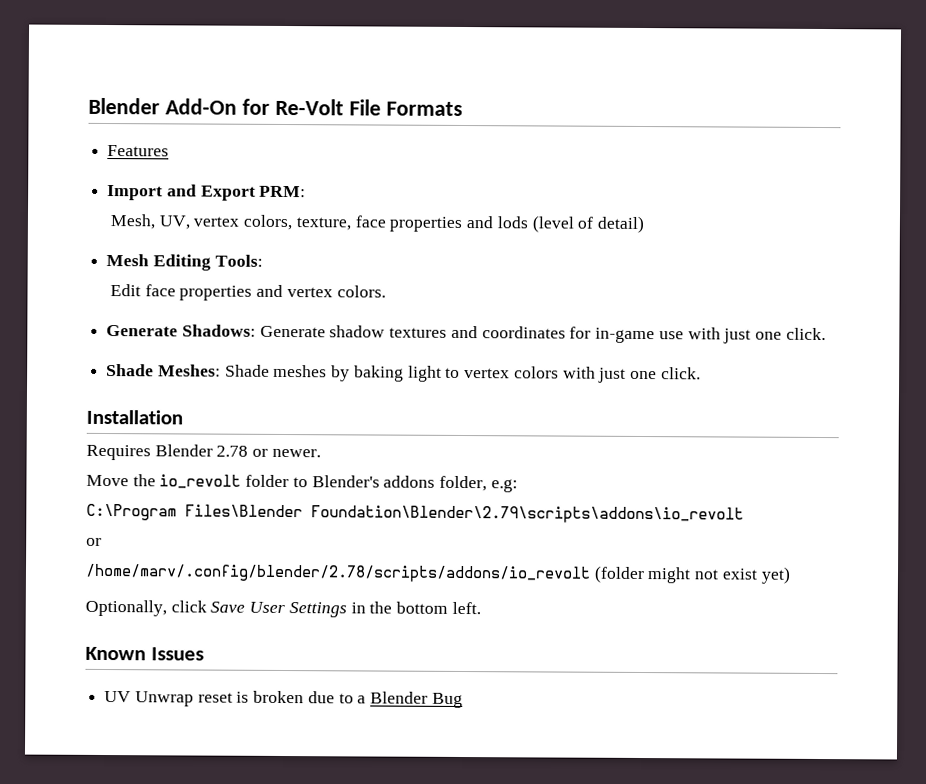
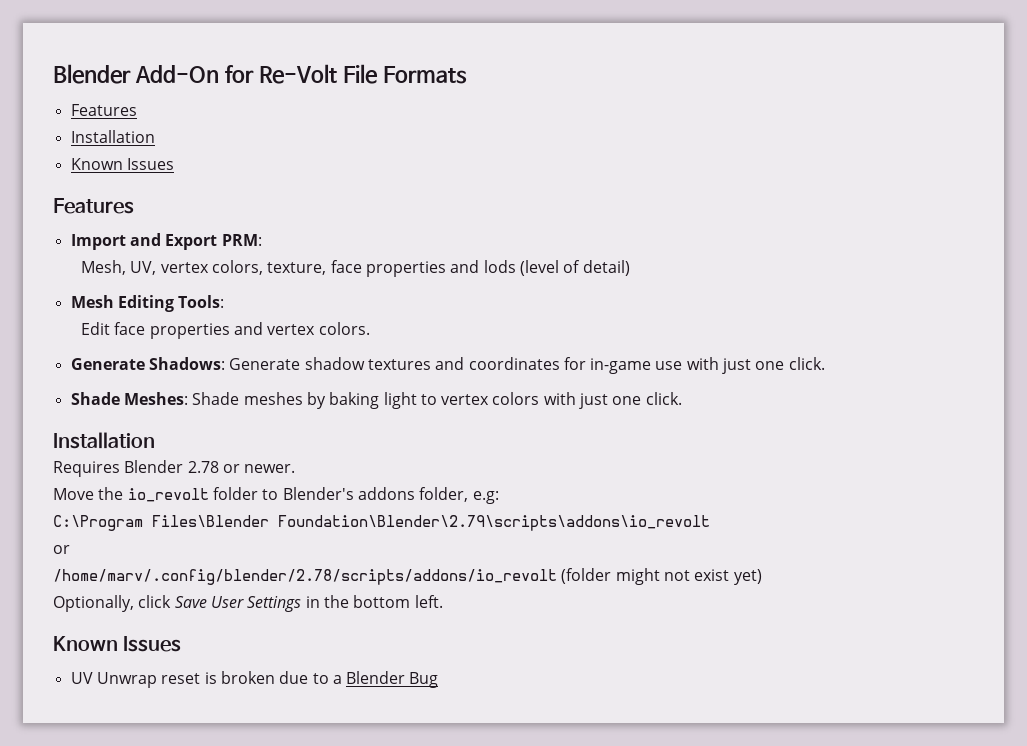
  Blender Add-On for Re-Volt File Formats
+ Features
+ Installation
+ Known Issues

